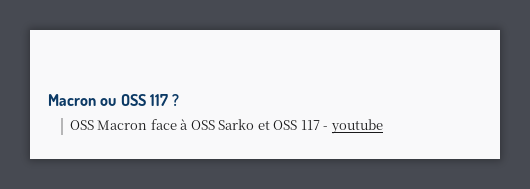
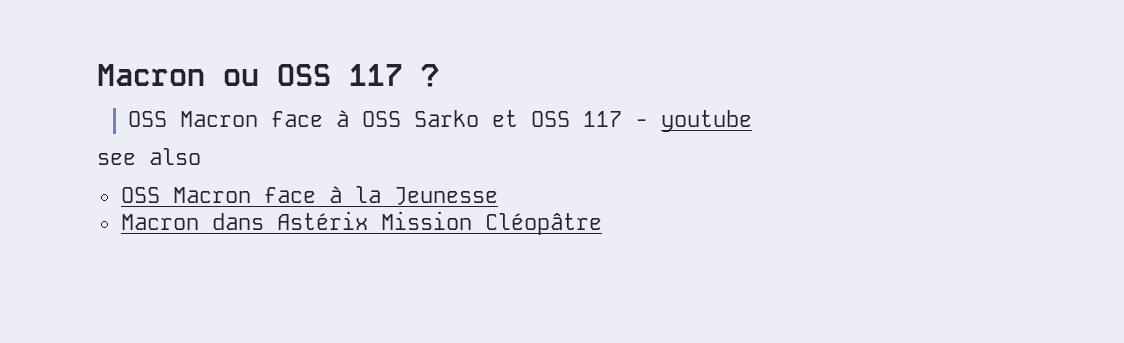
+ see also
+ OSS Macron face à la Jeunesse
+ Macron dans Astérix Mission Cléopâtre

